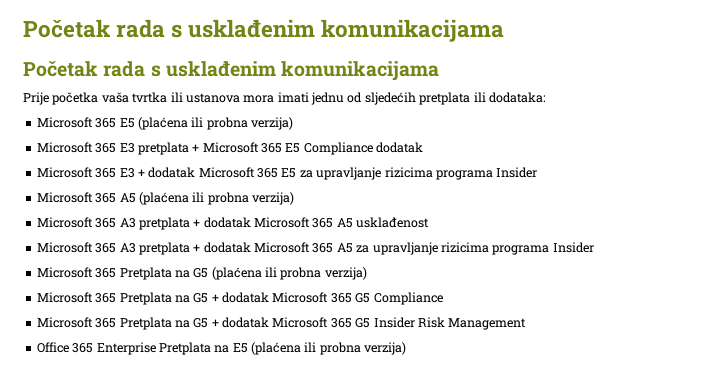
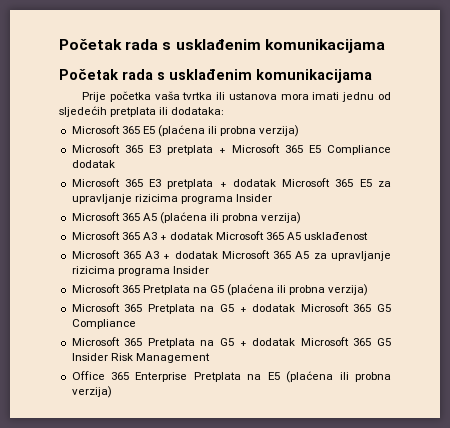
- Microsoft 365 E3 + dodatak Microsoft 365 E5 za upravljanje rizicima programa Insider
+ Microsoft 365 E3 pretplata + dodatak Microsoft 365 E5 za upravljanje rizicima programa Insider
- Microsoft 365 A3 pretplata + dodatak Microsoft 365 A5 usklađenost
+ Microsoft 365 A3 + dodatak Microsoft 365 A5 usklađenost
- Microsoft 365 A3 pretplata + dodatak Microsoft 365 A5 za upravljanje rizicima programa Insider
+ Microsoft 365 A3 + dodatak Microsoft 365 A5 za upravljanje rizicima programa Insider

